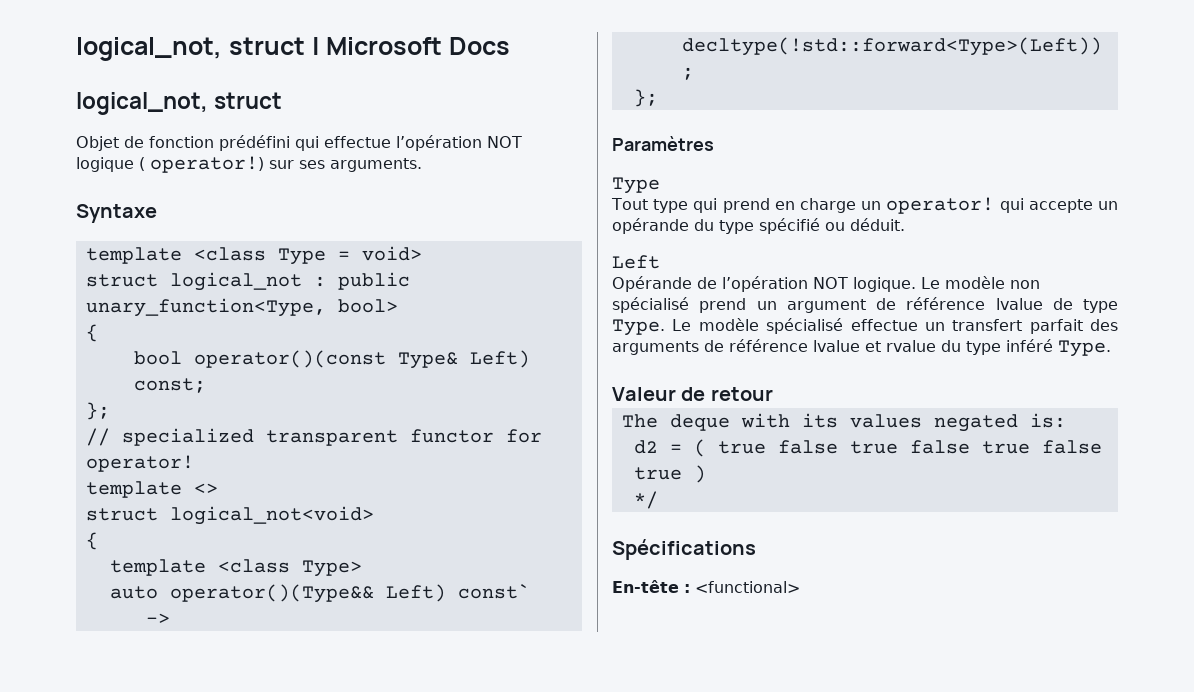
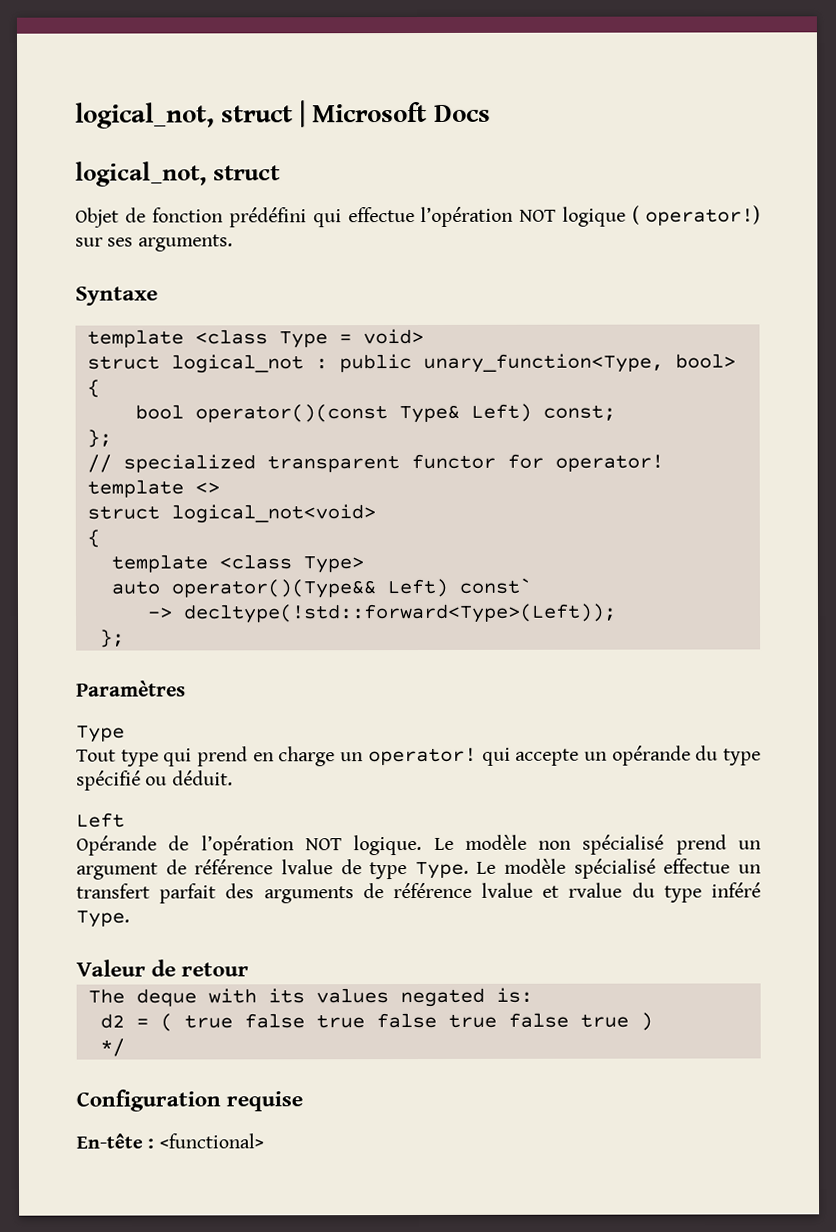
- Spécifications
+ Configuration requise

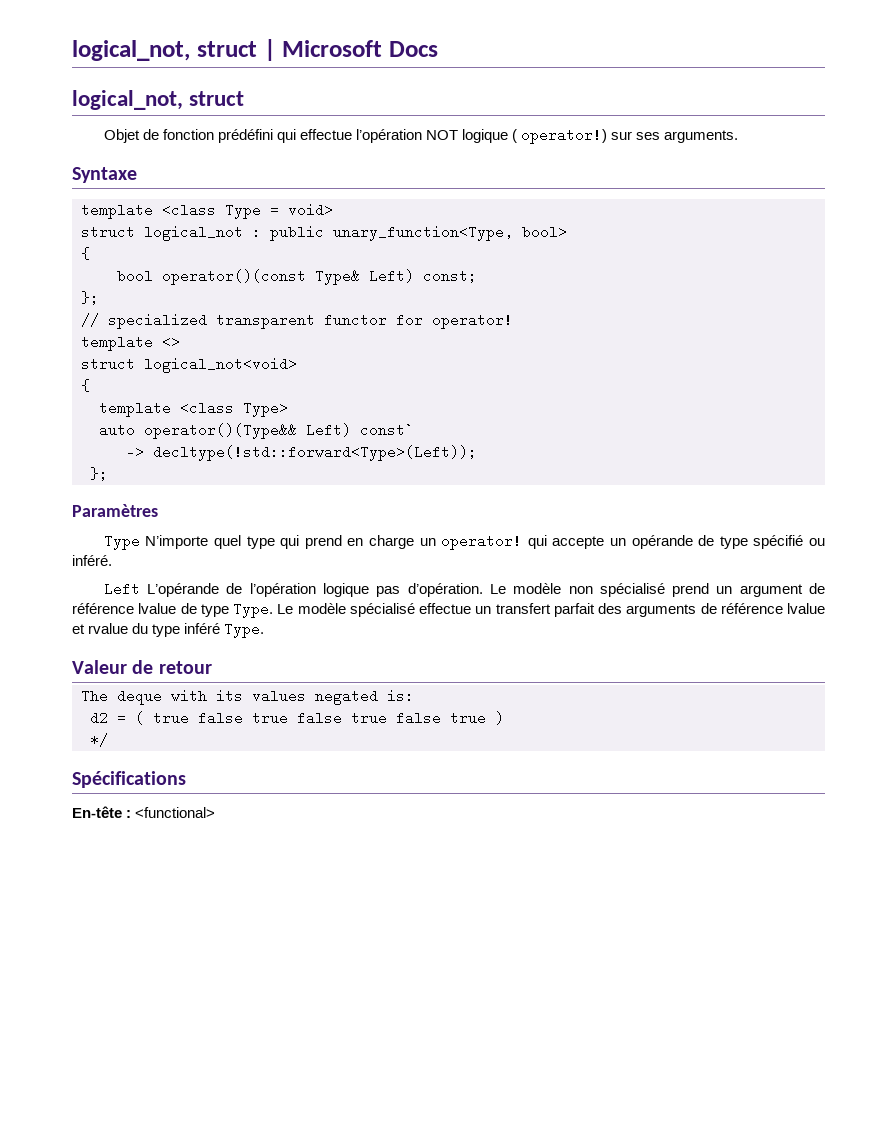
  Paramètres
- Type
- Tout type qui prend en charge un operator! qui accepte un opérande du type spécifié ou déduit.
+ Type N’importe quel type qui prend en charge un operator! qui accepte un opérande de type spécifié ou inféré.
- Left
- Opérande de l’opération NOT logique.
+ Left L’opérande de l’opération logique pas d’opération.
- Configuration requise
+ Spécifications

